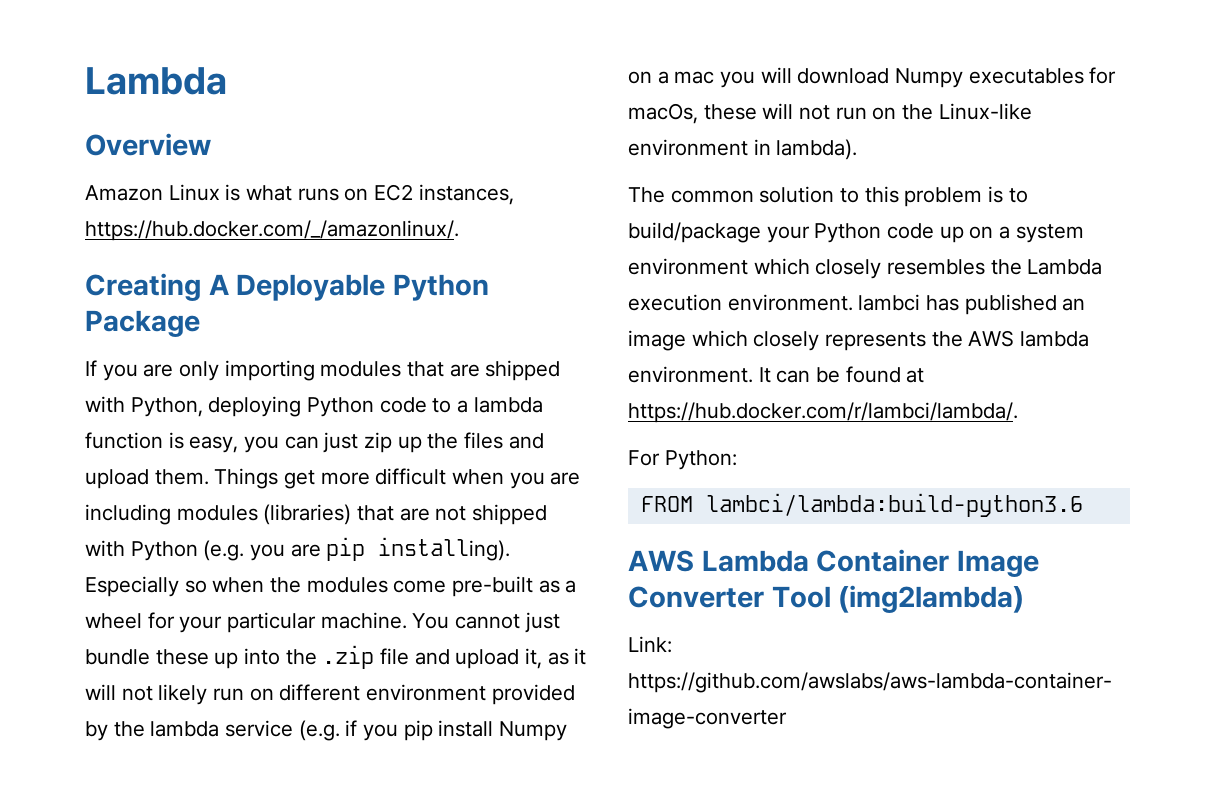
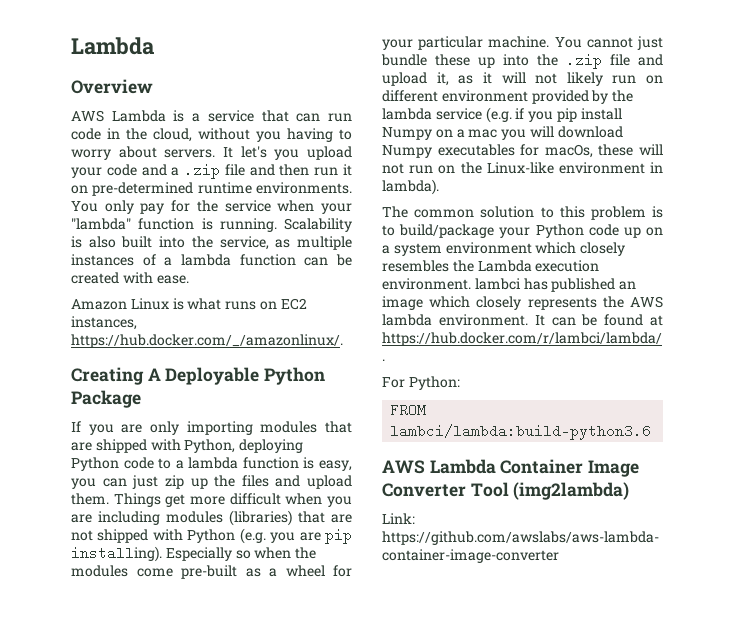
+ AWS Lambda is a service that can run code in the cloud, without you having to worry about servers. It let's you upload your code and a .zip file and then run it on pre-determined runtime environments. You only pay for the service when your "lambda" function is running. Scalability is also built into the service, as multiple instances of a lambda function can be created with ease.

